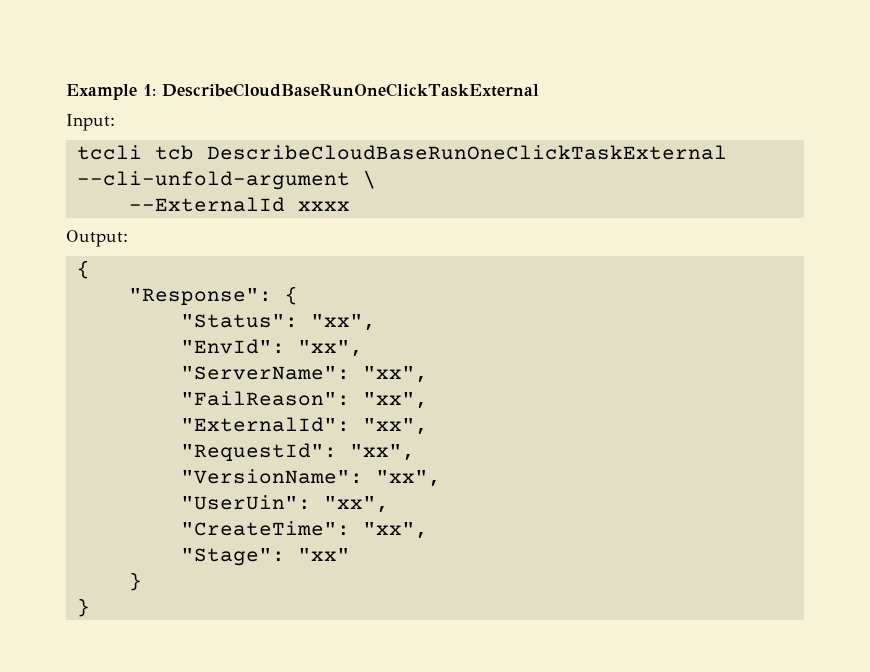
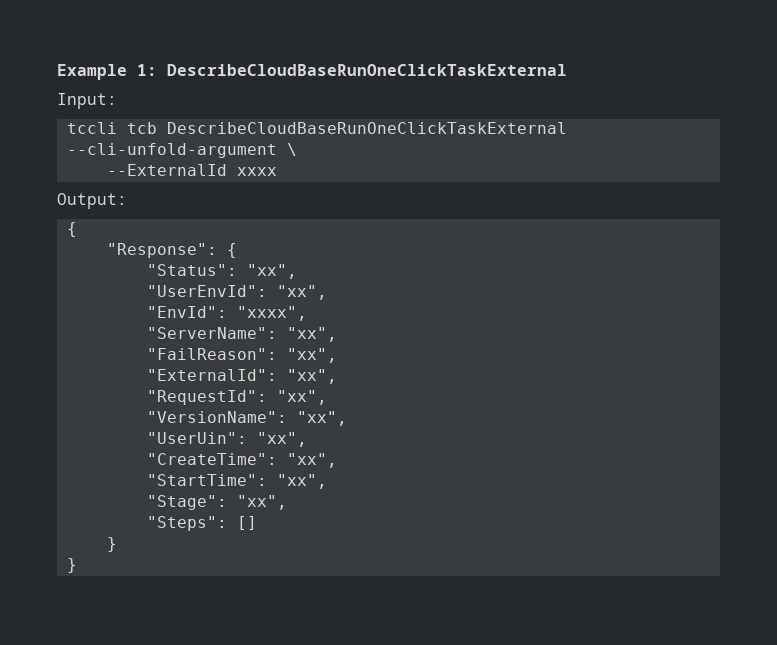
+ "UserEnvId": "xx",
- "EnvId": "xx",
+ "EnvId": "xxxx",
+ "StartTime": "xx",
- "Stage": "xx"
+ "Stage": "xx",
+ "Steps": []

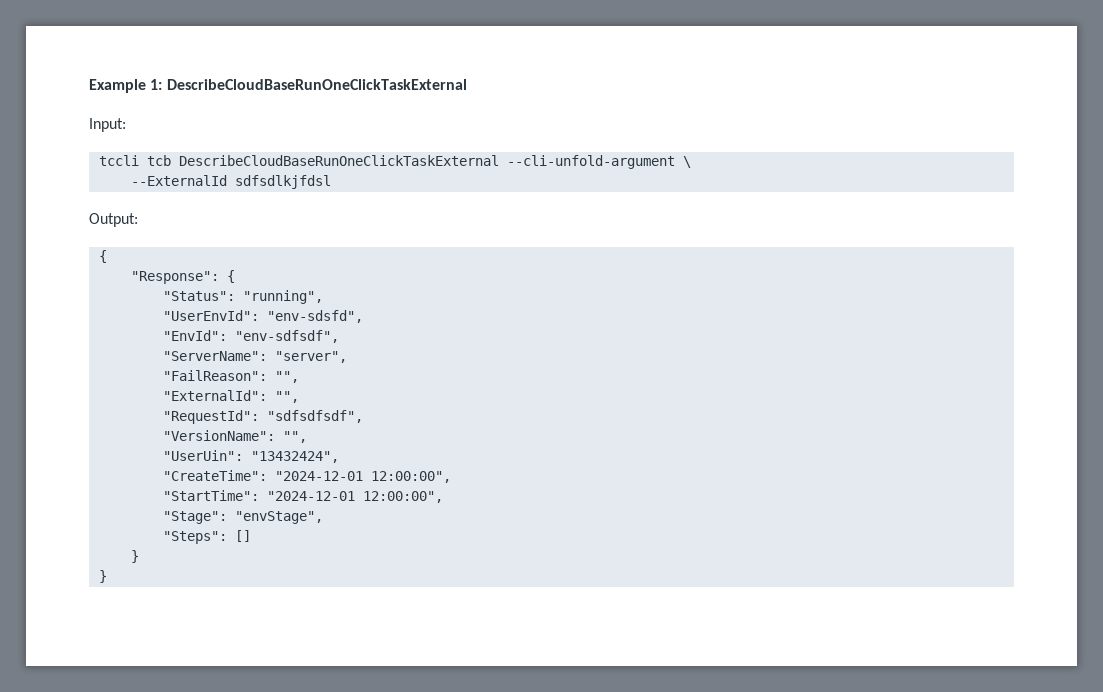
- --ExternalId xxxx
+ --ExternalId sdfsdlkjfdsl
- "Status": "xx",
+ "Status": "running",
- "UserEnvId": "xx",
+ "UserEnvId": "env-sdsfd",
- "EnvId": "xxxx",
+ "EnvId": "env-sdfsdf",
- "ServerName": "xx",
+ "ServerName": "server",
- "FailReason": "xx",
+ "FailReason": "",
- "ExternalId": "xx",
+ "ExternalId": "",
- "RequestId": "xx",
+ "RequestId": "sdfsdfsdf",
- "VersionName": "xx",
+ "VersionName": "",
- "UserUin": "xx",
+ "UserUin": "13432424",
- "CreateTime": "xx",
+ "CreateTime": "2024-12-01 12:00:00",
- "StartTime": "xx",
+ "StartTime": "2024-12-01 12:00:00",
- "Stage": "xx",
+ "Stage": "envStage",

